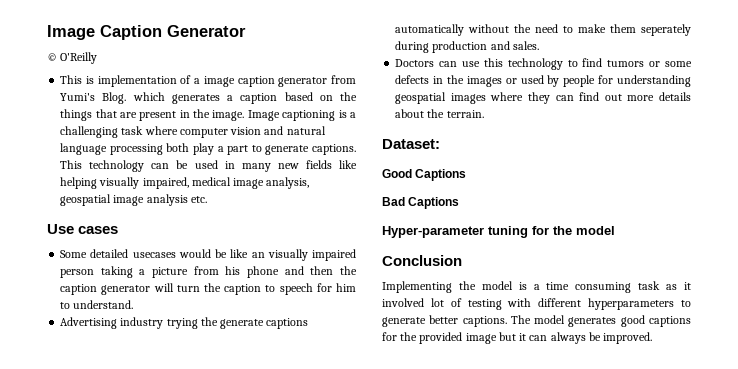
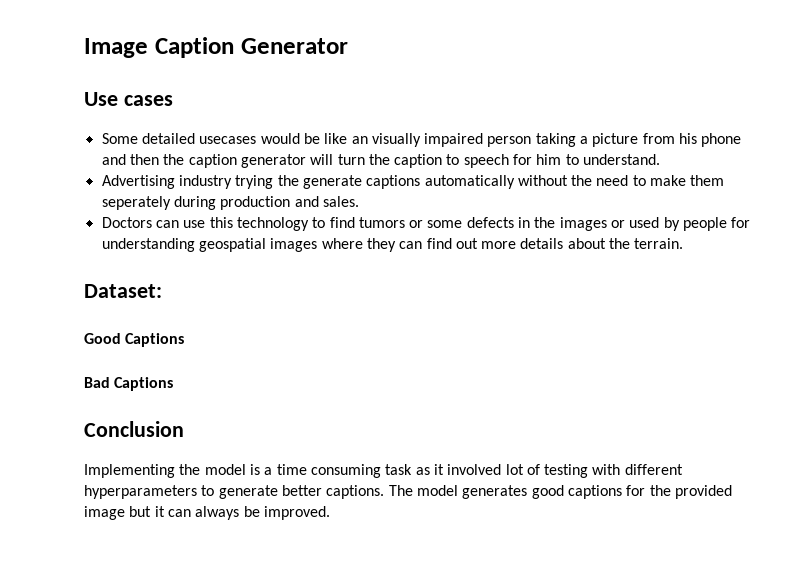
- © O'Reilly
- This is implementation of a image caption generator from Yumi's Blog. which generates a caption based on the things that are present in the image. Image captioning is a challenging task where computer vision and natural language processing both play a part to generate captions. This technology can be used in many new fields like helping visually impaired, medical image analysis, geospatial image analysis etc.
- Hyper-parameter tuning for the model

